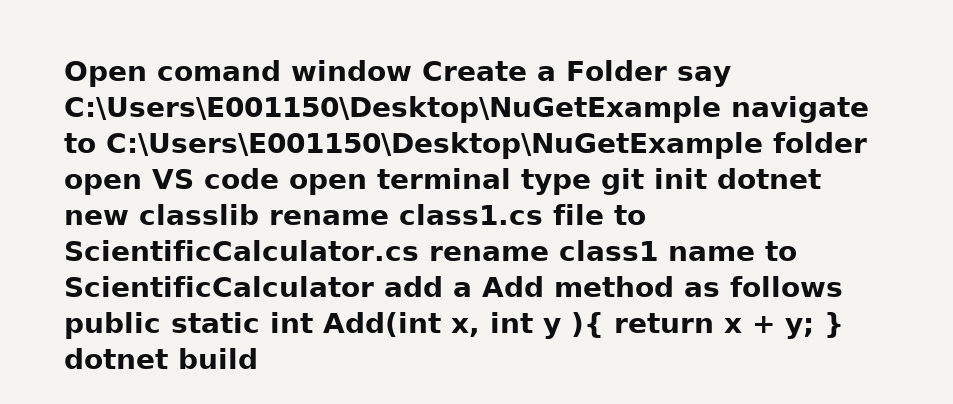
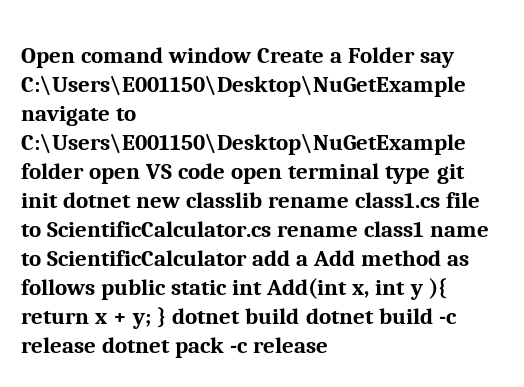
- Open comand window Create a Folder say C:\Users\E001150\Desktop\NuGetExample navigate to C:\Users\E001150\Desktop\NuGetExample folder open VS code open terminal type git init dotnet new classlib rename class1.cs file to ScientificCalculator.cs rename class1 name to ScientificCalculator add a Add method as follows public static int Add(int x, int y ){ return x + y; } dotnet build
+ Open comand window Create a Folder say C:\Users\E001150\Desktop\NuGetExample navigate to C:\Users\E001150\Desktop\NuGetExample folder open VS code open terminal type git init dotnet new classlib rename class1.cs file to ScientificCalculator.cs rename class1 name to ScientificCalculator add a Add method as follows public static int Add(int x, int y ){ return x + y; } dotnet build dotnet build -c release dotnet pack -c release

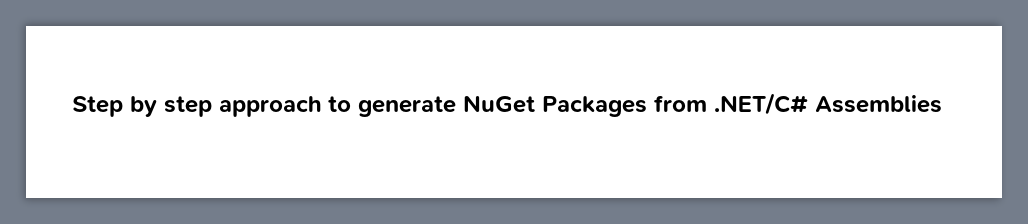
- Open comand window Create a Folder say C:\Users\E001150\Desktop\NuGetExample navigate to C:\Users\E001150\Desktop\NuGetExample folder open VS code open terminal type git init dotnet new classlib rename class1.cs file to ScientificCalculator.cs rename class1 name to ScientificCalculator add a Add method as follows public static int Add(int x, int y ){ return x + y; } dotnet build dotnet build -c release dotnet pack -c release
+ Step by step approach to generate NuGet Packages from .NET/C# Assemblies

